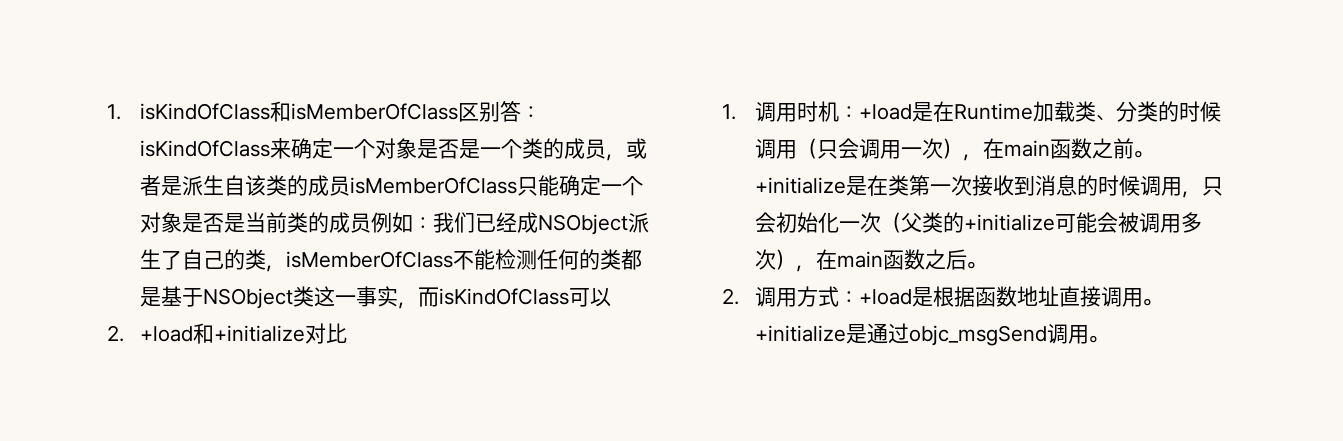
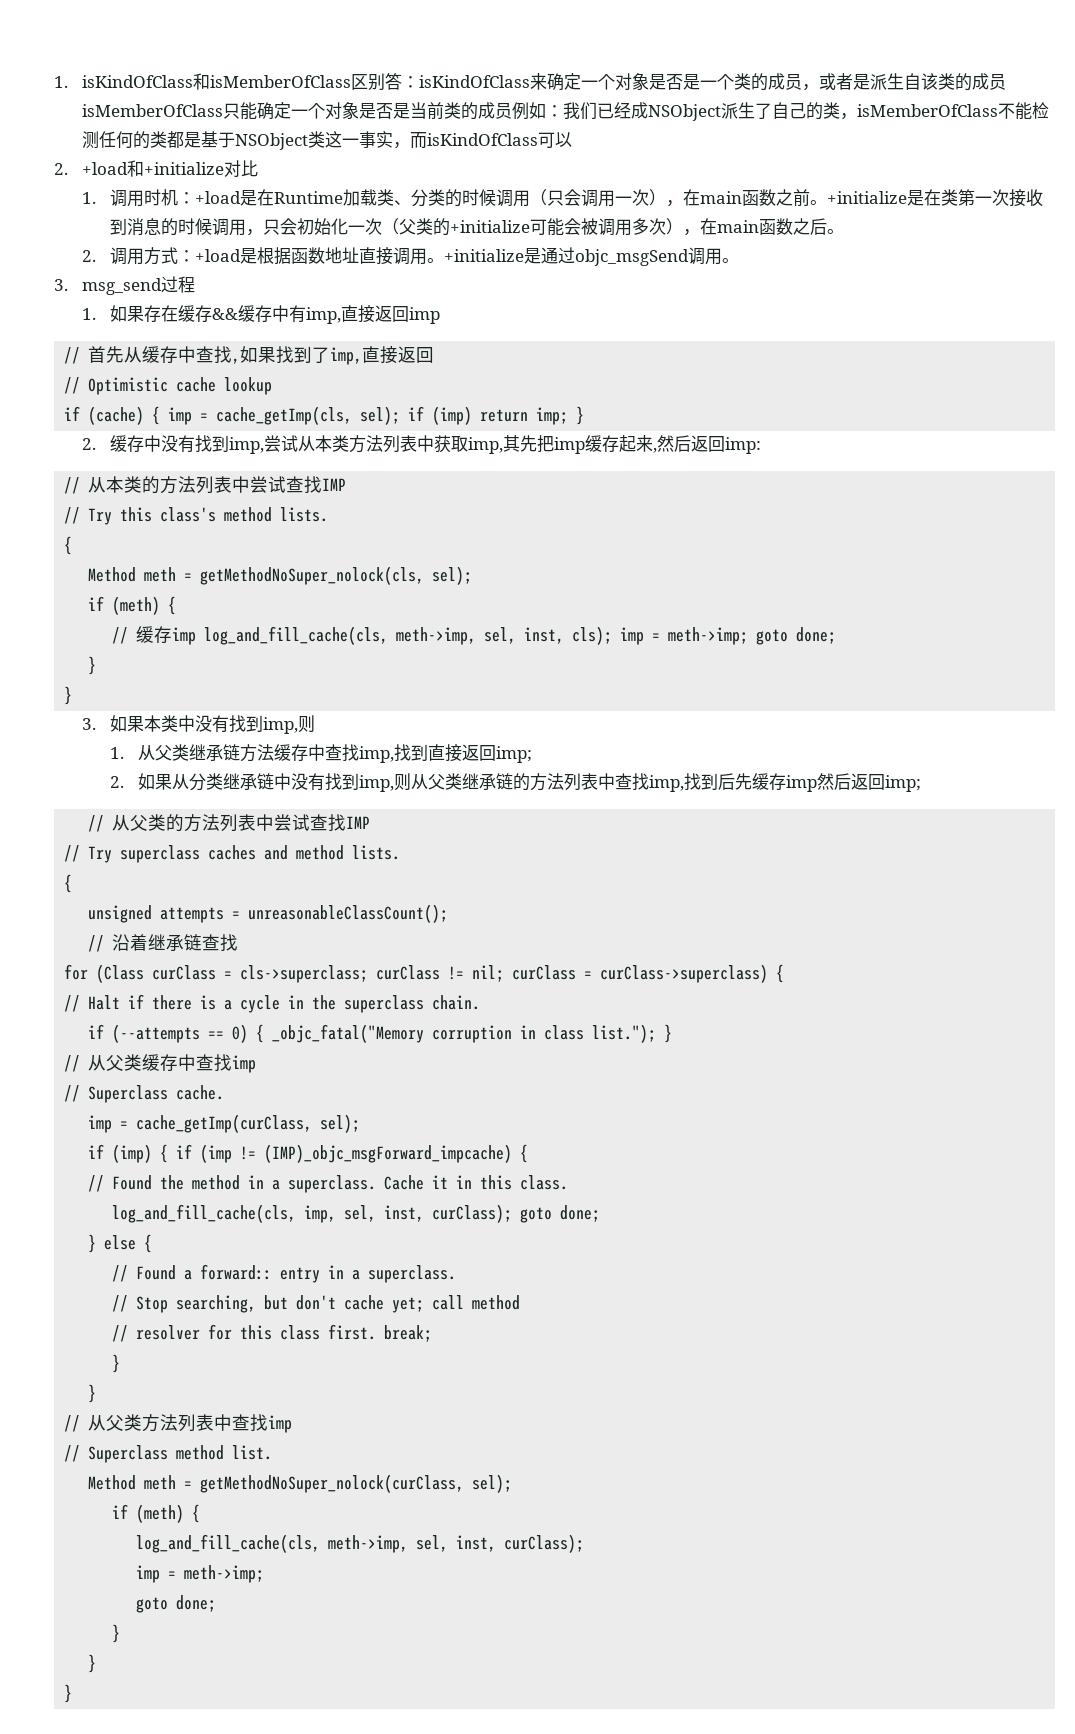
+ 3. msg_send过程
+ 1.如果存在缓存&&缓存中有imp,直接返回imp
+ // 首先从缓存中查找,如果找到了imp,直接返回
+ // Optimistic cache lookup
+ if (cache) { imp = cache_getImp(cls, sel); if (imp) return imp; }
+ 2.缓存中没有找到imp,尝试从本类方法列表中获取imp,其先把imp缓存起来,然后返回imp:
+ // 从本类的方法列表中尝试查找IMP
+ // Try this class's method lists.
+ {
+ Method meth = getMethodNoSuper_nolock(cls, sel);
+ if (meth) {
+ // 缓存imp log_and_fill_cache(cls, meth->imp, sel, inst, cls); imp = meth->imp; goto done;
+ }
+ }
+ 3.如果本类中没有找到imp,则
+ 1.从父类继承链方法缓存中查找imp,找到直接返回imp;
+ 2.如果从分类继承链中没有找到imp,则从父类继承链的方法列表中查找imp,找到后先缓存imp然后返回imp;
+ // 从父类的方法列表中尝试查找IMP
+ // Try superclass caches and method lists.
+ {
+ unsigned attempts = unreasonableClassCount();
+ // 沿着继承链查找
+ for (Class curClass = cls->superclass; curClass != nil; curClass = curClass->superclass) {
+ // Halt if there is a cycle in the superclass chain.
+ if (--attempts == 0) { _objc_fatal("Memory corruption in class list."); }
+ // 从父类缓存中查找imp
+ // Superclass cache.
+ imp = cache_getImp(curClass, sel);
+ if (imp) { if (imp != (IMP)_objc_msgForward_impcache) {
+ // Found the method in a superclass. Cache it in this class.
+ log_and_fill_cache(cls, imp, sel, inst, curClass); goto done;
+ } else {
+ // Found a forward:: entry in a superclass.
+ // Stop searching, but don't cache yet; call method
+ // resolver for this class first. break;
+ }
+ }
+ // 从父类方法列表中查找imp
+ // Superclass method list.
+ Method meth = getMethodNoSuper_nolock(curClass, sel);
+ if (meth) {
+ log_and_fill_cache(cls, meth->imp, sel, inst, curClass);
+ imp = meth->imp;
+ goto done;
+ }
+ }
+ }

